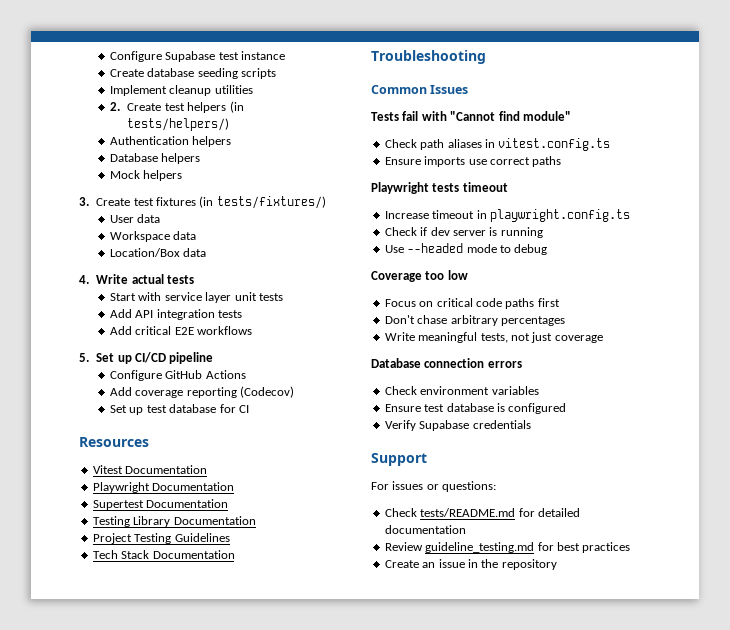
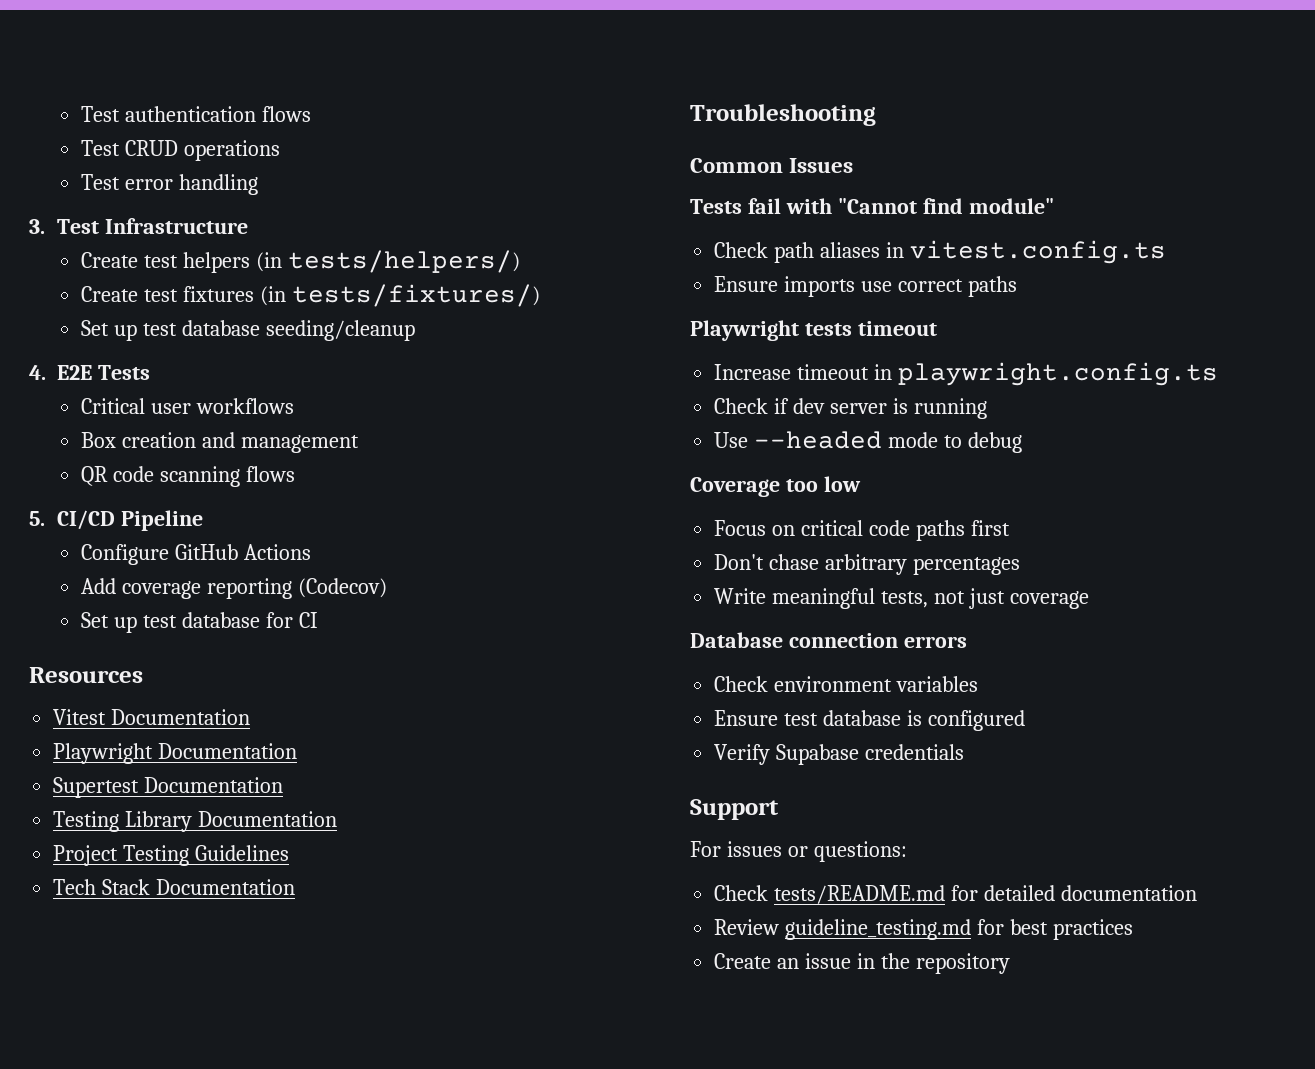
- Configure Supabase test instance
- Create database seeding scripts
- Implement cleanup utilities
- 2. Create test helpers (in tests/helpers/)
+ Test authentication flows
+ Test CRUD operations
+ Test error handling
+ 3. Test Infrastructure
+ Create test helpers (in tests/helpers/)
- Authentication helpers
- Database helpers
- Mock helpers
- 3. Create test fixtures (in tests/fixtures/)
+ Create test fixtures (in tests/fixtures/)
- User data
- Workspace data
- Location/Box data
- 4. Write actual tests
- Start with service layer unit tests
- Add API integration tests
- Add critical E2E workflows
- 5. Set up CI/CD pipeline
+ Set up test database seeding/cleanup
+ 4. E2E Tests
+ Critical user workflows
+ Box creation and management
+ QR code scanning flows
+ 5. CI/CD Pipeline

